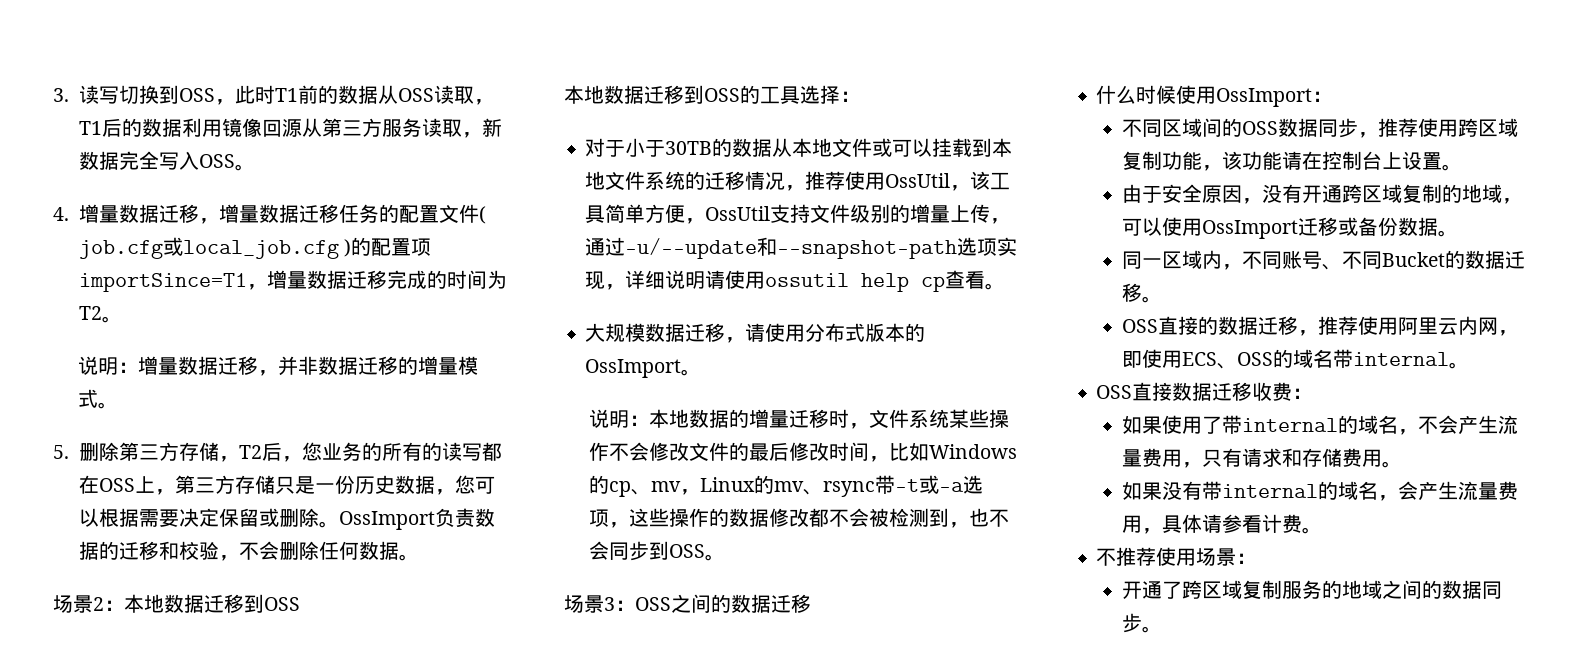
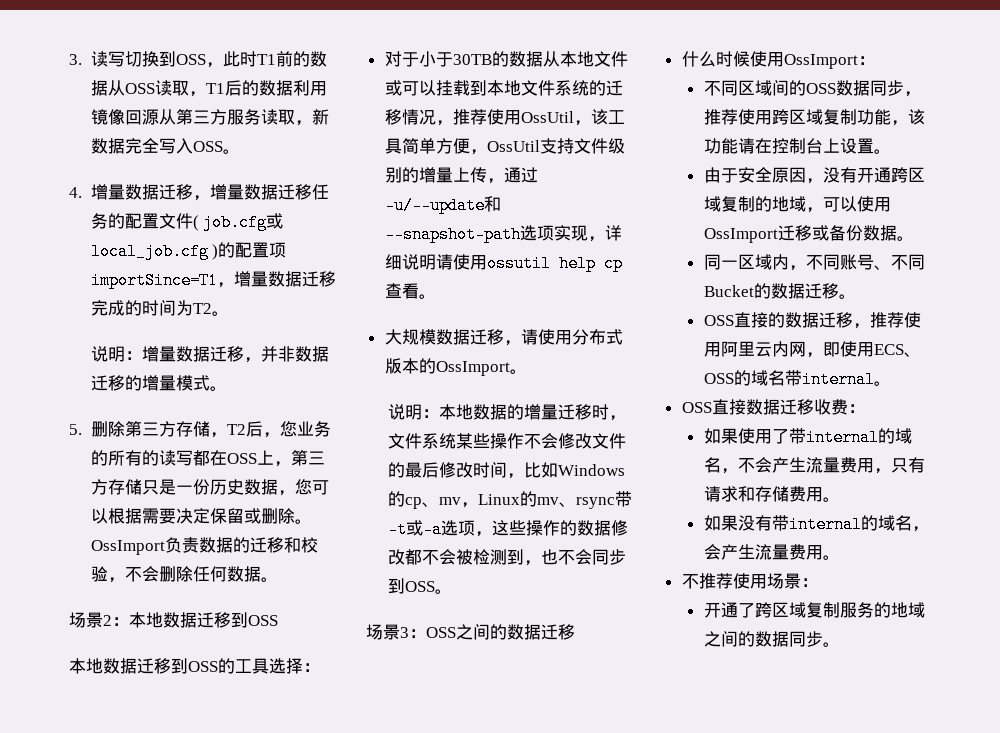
- 如果没有带internal的域名，会产生流量费用，具体请参看计费。
+ 如果没有带internal的域名，会产生流量费用。

